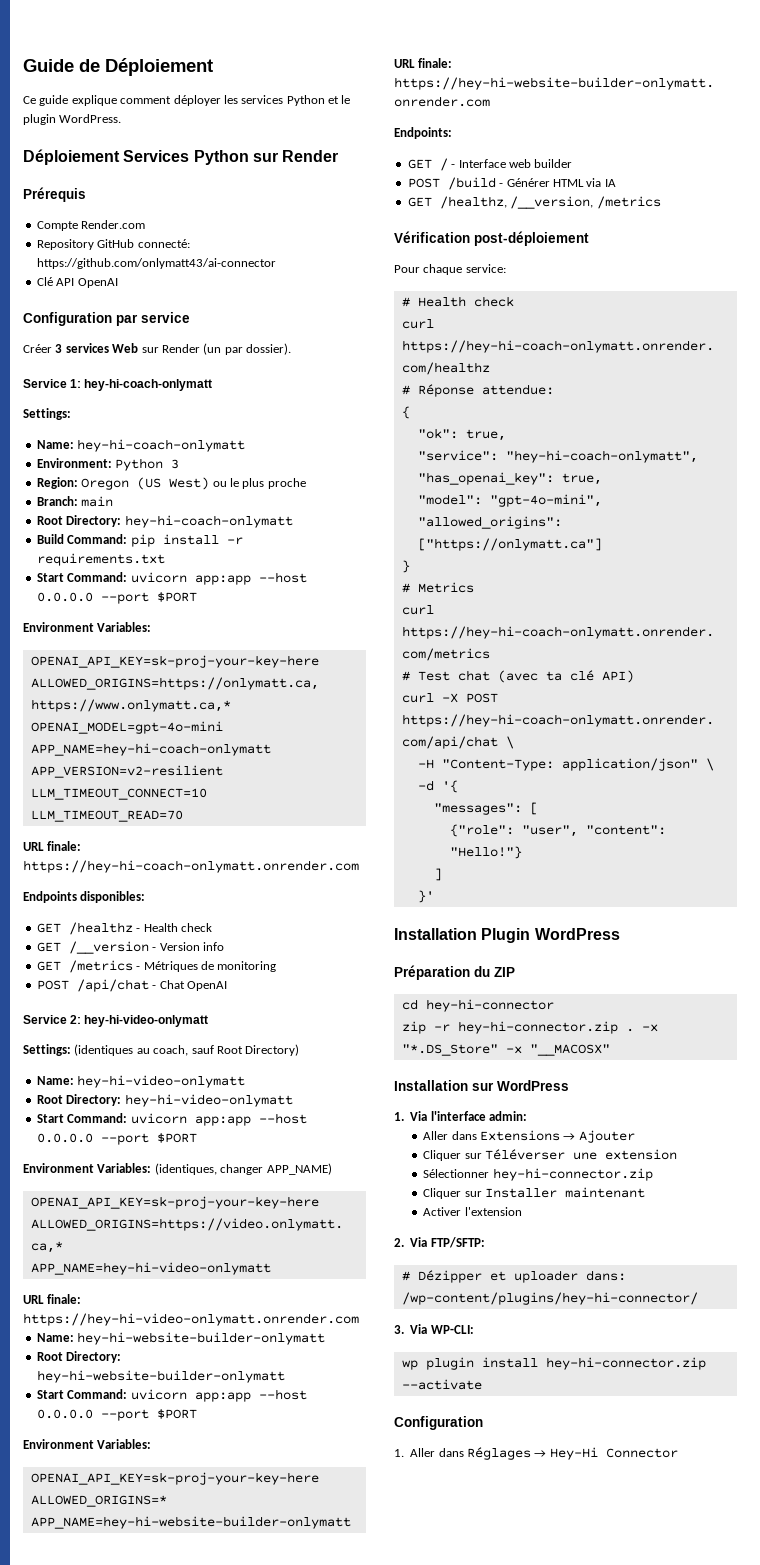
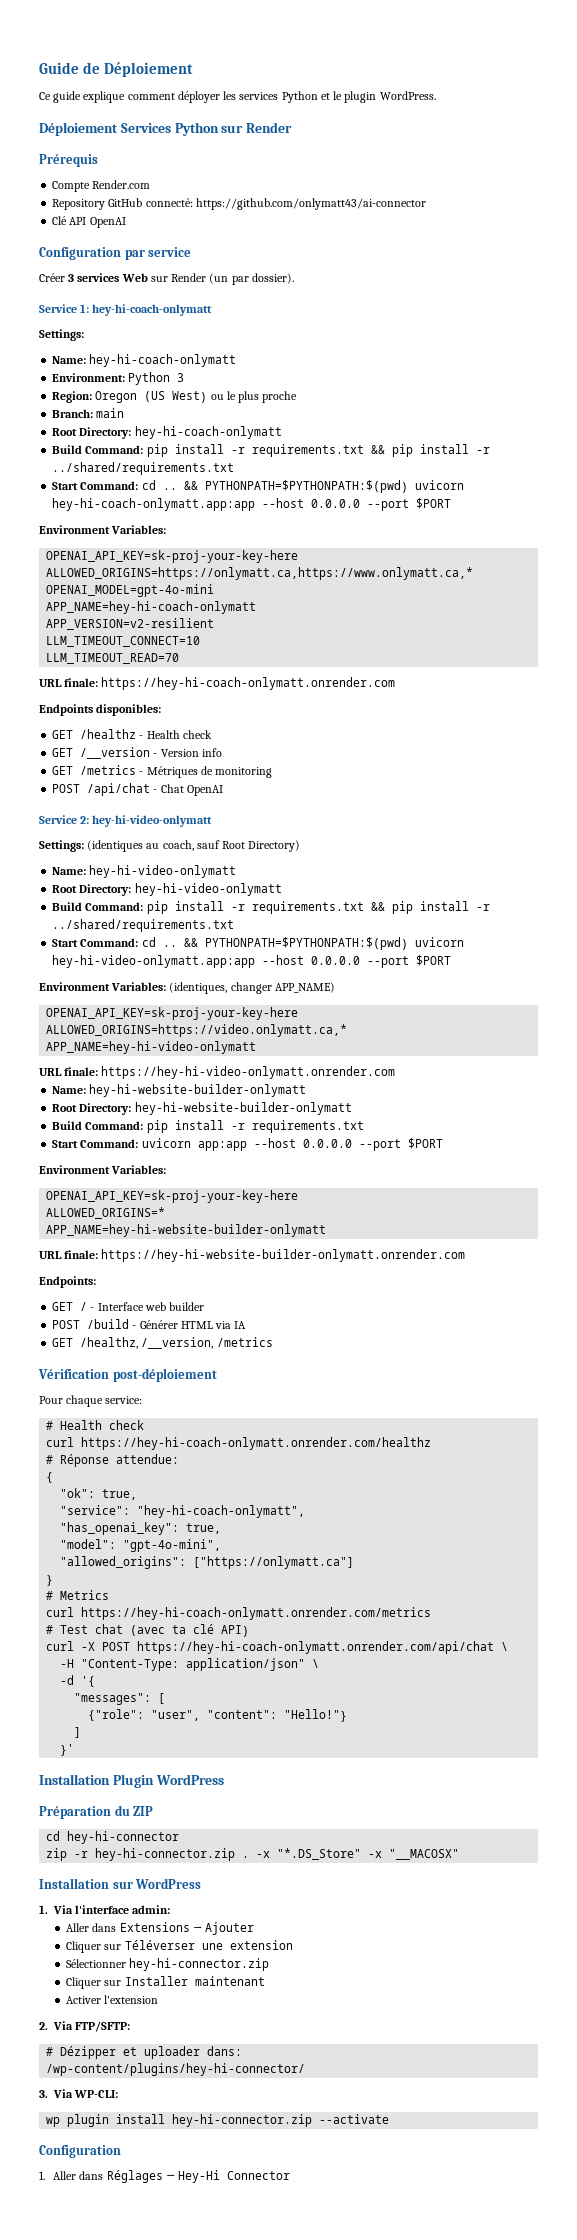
  Root Directory: hey-hi-coach-onlymatt
- Build Command: pip install -r requirements.txt
- Start Command: uvicorn app:app --host 0.0.0.0 --port $PORT
+ Build Command: pip install -r requirements.txt && pip install -r ../shared/requirements.txt
+ Start Command: cd .. && PYTHONPATH=$PYTHONPATH:$(pwd) uvicorn hey-hi-coach-onlymatt.app:app --host 0.0.0.0 --port $PORT
  Root Directory: hey-hi-video-onlymatt
- Start Command: uvicorn app:app --host 0.0.0.0 --port $PORT
+ Build Command: pip install -r requirements.txt && pip install -r ../shared/requirements.txt
+ Start Command: cd .. && PYTHONPATH=$PYTHONPATH:$(pwd) uvicorn hey-hi-video-onlymatt.app:app --host 0.0.0.0 --port $PORT
  Root Directory: hey-hi-website-builder-onlymatt
+ Build Command: pip install -r requirements.txt

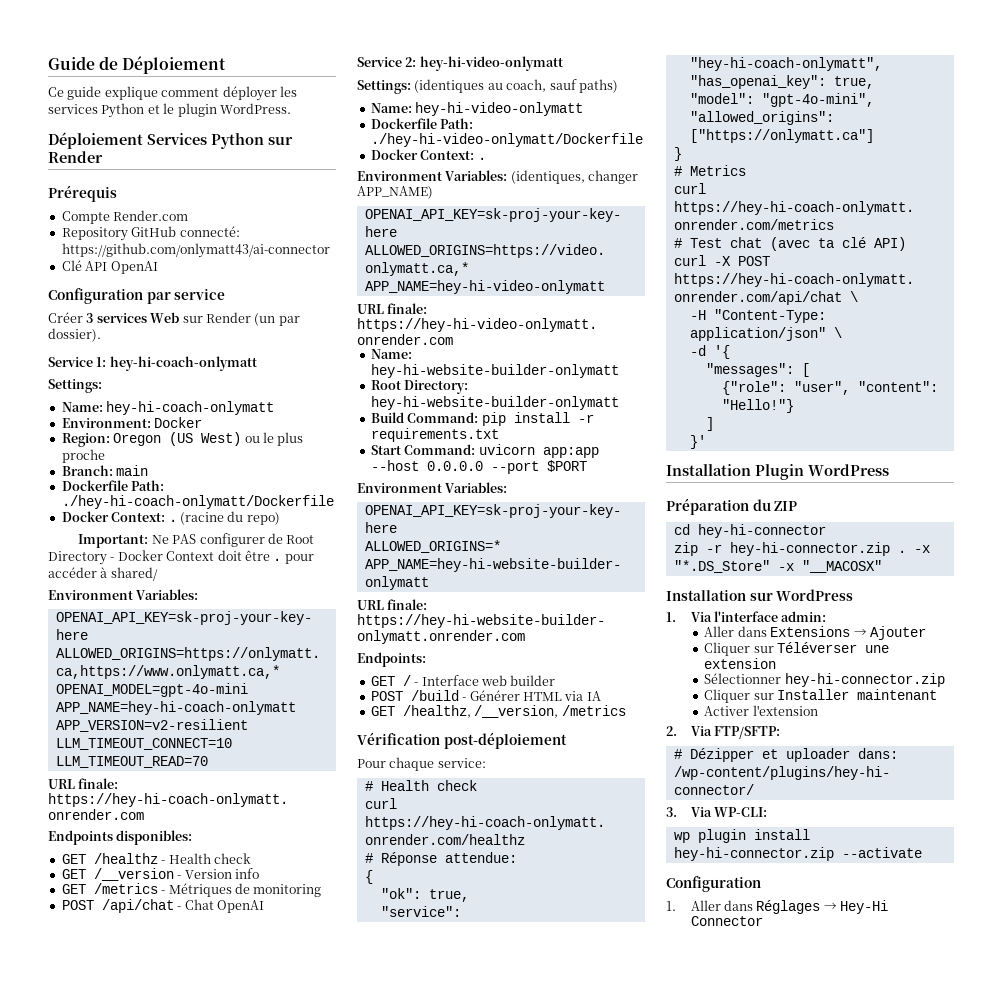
- Environment: Python 3
+ Environment: Docker
- Root Directory: hey-hi-coach-onlymatt
- Build Command: pip install -r requirements.txt && pip install -r ../shared/requirements.txt
- Start Command: cd .. && PYTHONPATH=$PYTHONPATH:$(pwd) uvicorn hey-hi-coach-onlymatt.app:app --host 0.0.0.0 --port $PORT
+ Dockerfile Path: ./hey-hi-coach-onlymatt/Dockerfile
+ Docker Context: . (racine du repo)
+ Important: Ne PAS configurer de Root Directory - Docker Context doit être . pour accéder à shared/
- Settings: (identiques au coach, sauf Root Directory)
+ Settings: (identiques au coach, sauf paths)
- Root Directory: hey-hi-video-onlymatt
- Build Command: pip install -r requirements.txt && pip install -r ../shared/requirements.txt
- Start Command: cd .. && PYTHONPATH=$PYTHONPATH:$(pwd) uvicorn hey-hi-video-onlymatt.app:app --host 0.0.0.0 --port $PORT
+ Dockerfile Path: ./hey-hi-video-onlymatt/Dockerfile
+ Docker Context: .

